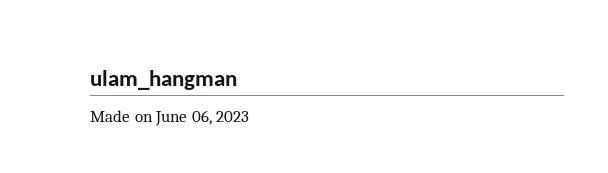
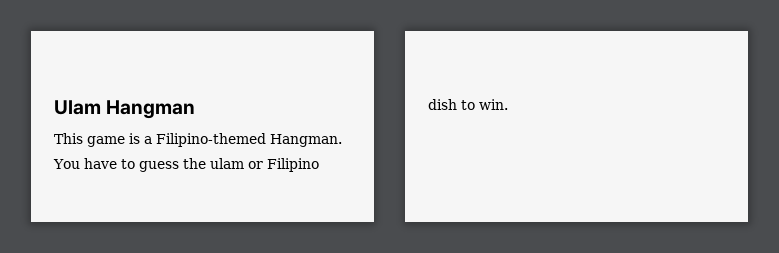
- ulam_hangman
- Made on June 06, 2023
+ Ulam Hangman
+ This game is a Filipino-themed Hangman.
+ You have to guess the ulam or Filipino dish to win.

